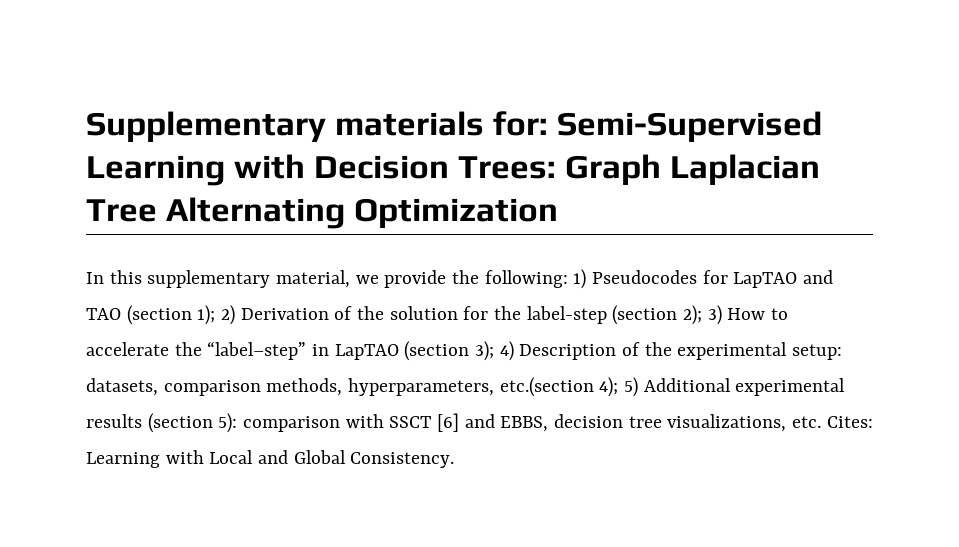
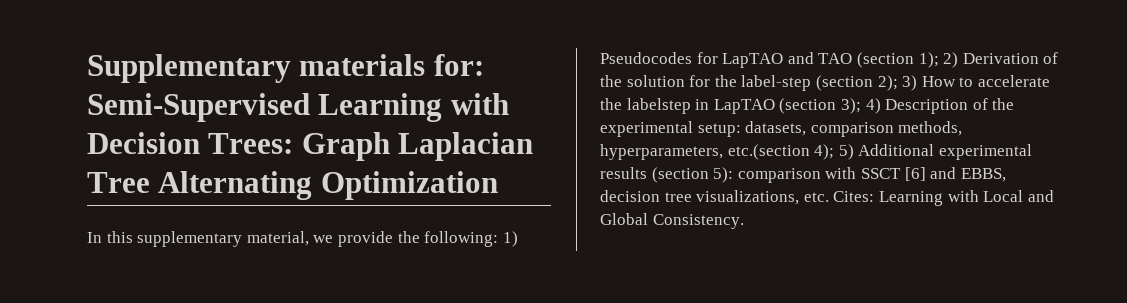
- 3) How to accelerate the “label–step” in LapTAO (section 3);
+ 3) How to accelerate the labelstep in LapTAO (section 3);

